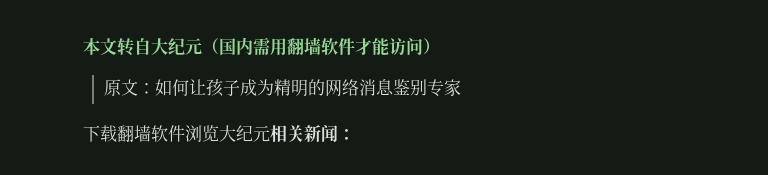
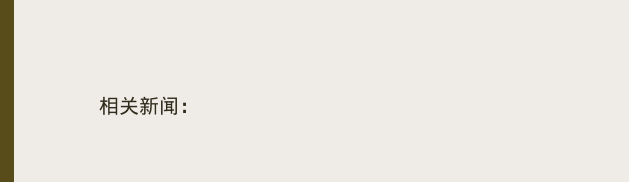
- 本文转自大纪元（国内需用翻墙软件才能访问）
- 原文：如何让孩子成为精明的网络消息鉴别专家
- 下载翻墙软件浏览大纪元相关新闻：
+ 相关新闻：

